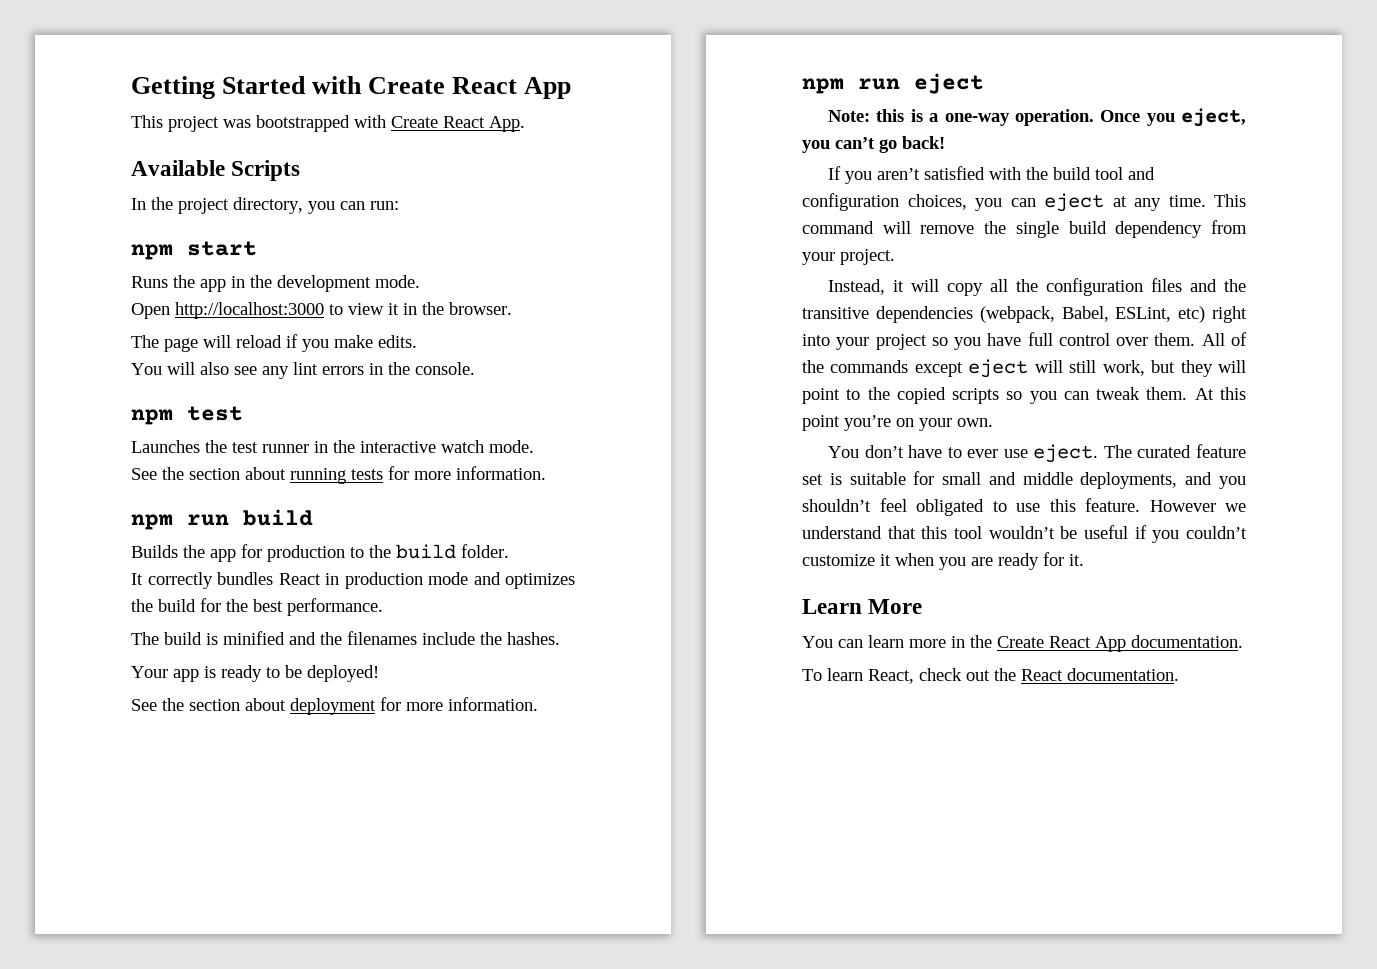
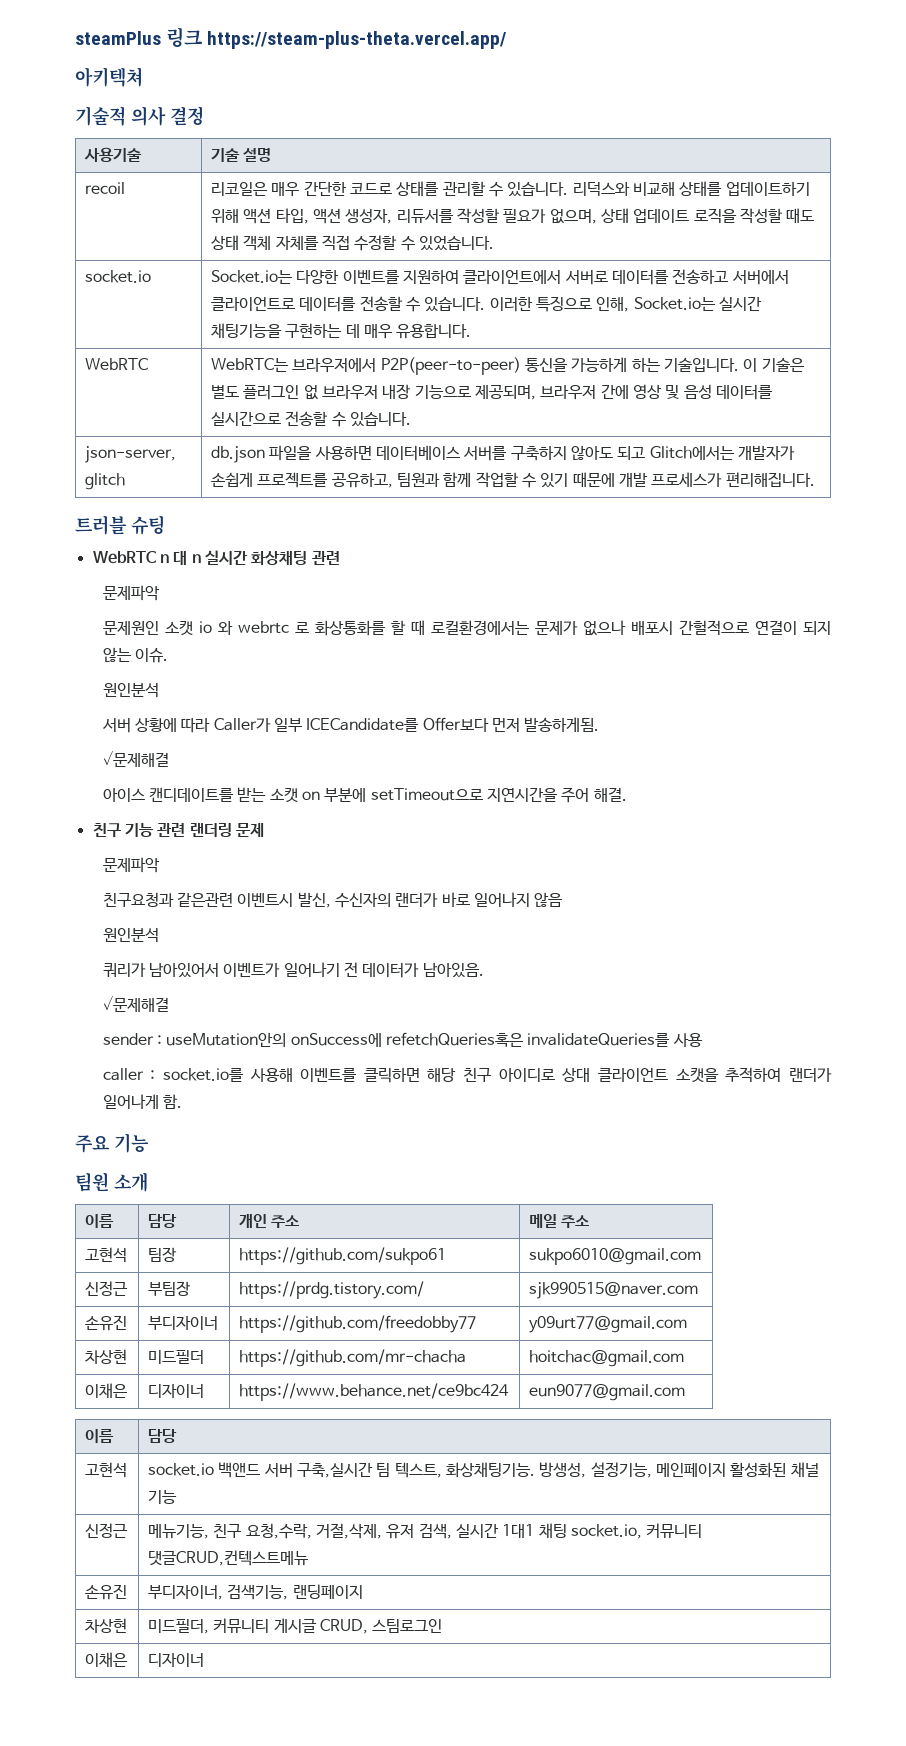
- Getting Started with Create React App
- This project was bootstrapped with Create React App.
- Available Scripts
- In the project directory, you can run:
- npm start
- Runs the app in the development mode.
- Open http://localhost:3000 to view it in the browser.
- The page will reload if you make edits.
- You will also see any lint errors in the console.
- npm test
- Launches the test runner in the interactive watch mode.
- See the section about running tests for more information.
- npm run build
- Builds the app for production to the build folder.
- It correctly bundles React in production mode and optimizes the build for the best performance.
- The build is minified and the filenames include the hashes.
- Your app is ready to be deployed!
- See the section about deployment for more information.
- npm run eject
- Note: this is a one-way operation. Once you eject, you can’t go back!
- If you aren’t satisfied with the build tool and configuration choices, you can eject at any time. This command will remove the single build dependency from your project.
- Instead, it will copy all the configuration files and the transitive dependencies (webpack, Babel, ESLint, etc) right into your project so you have full control over them. All of the commands except eject will still work, but they will point to the copied scripts so you can tweak them. At this point you’re on your own.
- You don’t have to ever use eject. The curated feature set is suitable for small and middle deployments, and you shouldn’t feel obligated to use this feature. However we understand that this tool wouldn’t be useful if you couldn’t customize it when you are ready for it.
- Learn More
- You can learn more in the Create React App documentation.
- To learn React, check out the React documentation.
+ steamPlus 링크 https://steam-plus-theta.vercel.app/
+ 아키텍쳐
+ 기술적 의사 결정
+ 사용기술 | 기술 설명
+ recoil | 리코일은 매우 간단한 코드로 상태를 관리할 수 있습니다. 리덕스와 비교해 상태를 업데이트하기 위해 액션 타입, 액션 생성자, 리듀서를 작성할 필요가 없으며, 상태 업데이트 로직을 작성할 때도 상태 객체 자체를 직접 수정할 수 있었습니다.
+ socket.io | Socket.io는 다양한 이벤트를 지원하여 클라이언트에서 서버로 데이터를 전송하고 서버에서 클라이언트로 데이터를 전송할 수 있습니다. 이러한 특징으로 인해, Socket.io는 실시간 채팅기능을 구현하는 데 매우 유용합니다.
+ WebRTC | WebRTC는 브라우저에서 P2P(peer-to-peer) 통신을 가능하게 하는 기술입니다. 이 기술은 별도 플러그인 없 브라우저 내장 기능으로 제공되며, 브라우저 간에 영상 및 음성 데이터를 실시간으로 전송할 수 있습니다.
+ json-server, glitch | db.json 파일을 사용하면 데이터베이스 서버를 구축하지 않아도 되고 Glitch에서는 개발자가 손쉽게 프로젝트를 공유하고, 팀원과 함께 작업할 수 있기 때문에 개발 프로세스가 편리해집니다.
+ 트러블 슈팅
+ WebRTC n 대 n 실시간 화상채팅 관련
+ 문제파악
+ 문제원인 소캣 io 와 webrtc 로 화상통화를 할 때 로컬환경에서는 문제가 없으나 배포시 간헐적으로 연결이 되지 않는 이슈.
+ 원인분석
+ 서버 상황에 따라 Caller가 일부 ICECandidate를 Offer보다 먼저 발송하게됨.
+ ✓문제해결
+ 아이스 캔디데이트를 받는 소캣 on 부분에 setTimeout으로 지연시간을 주어 해결.
+ 친구 기능 관련 랜더링 문제
+ 문제파악
+ 친구요청과 같은관련 이벤트시 발신, 수신자의 랜더가 바로 일어나지 않음
+ 원인분석
+ 쿼리가 남아있어서 이벤트가 일어나기 전 데이터가 남아있음.
+ ✓문제해결
+ sender : useMutation안의 onSuccess에 refetchQueries혹은 invalidateQueries를 사용
+ caller : socket.io를 사용해 이벤트를 클릭하면 해당 친구 아이디로 상대 클라이언트 소캣을 추적하여 랜더가 일어나게 함.
+ 주요 기능
+ 팀원 소개
+ 이름 | 담당 | 개인 주소 | 메일 주소
+ 고현석 | 팀장 | https://github.com/sukpo61 | sukpo6010@gmail.com
+ 신정근 | 부팀장 | https://prdg.tistory.com/ | sjk990515@naver.com
+ 손유진 | 부디자이너 | https://github.com/freedobby77 | y09urt77@gmail.com
+ 차상현 | 미드필더 | https://github.com/mr-chacha | hoitchac@gmail.com
+ 이채은 | 디자이너 | https://www.behance.net/ce9bc424 | eun9077@gmail.com
+ 이름 | 담당
+ 고현석 | socket.io 백앤드 서버 구축,실시간 팀 텍스트, 화상채팅기능. 방생성, 설정기능, 메인페이지 활성화된 채널 기능
+ 신정근 | 메뉴기능, 친구 요청,수락, 거절,삭제, 유저 검색, 실시간 1대1 채팅 socket.io, 커뮤니티 댓글CRUD,컨텍스트메뉴
+ 손유진 | 부디자이너, 검색기능, 랜딩페이지
+ 차상현 | 미드필더, 커뮤니티 게시글 CRUD, 스팀로그인
+ 이채은 | 디자이너

